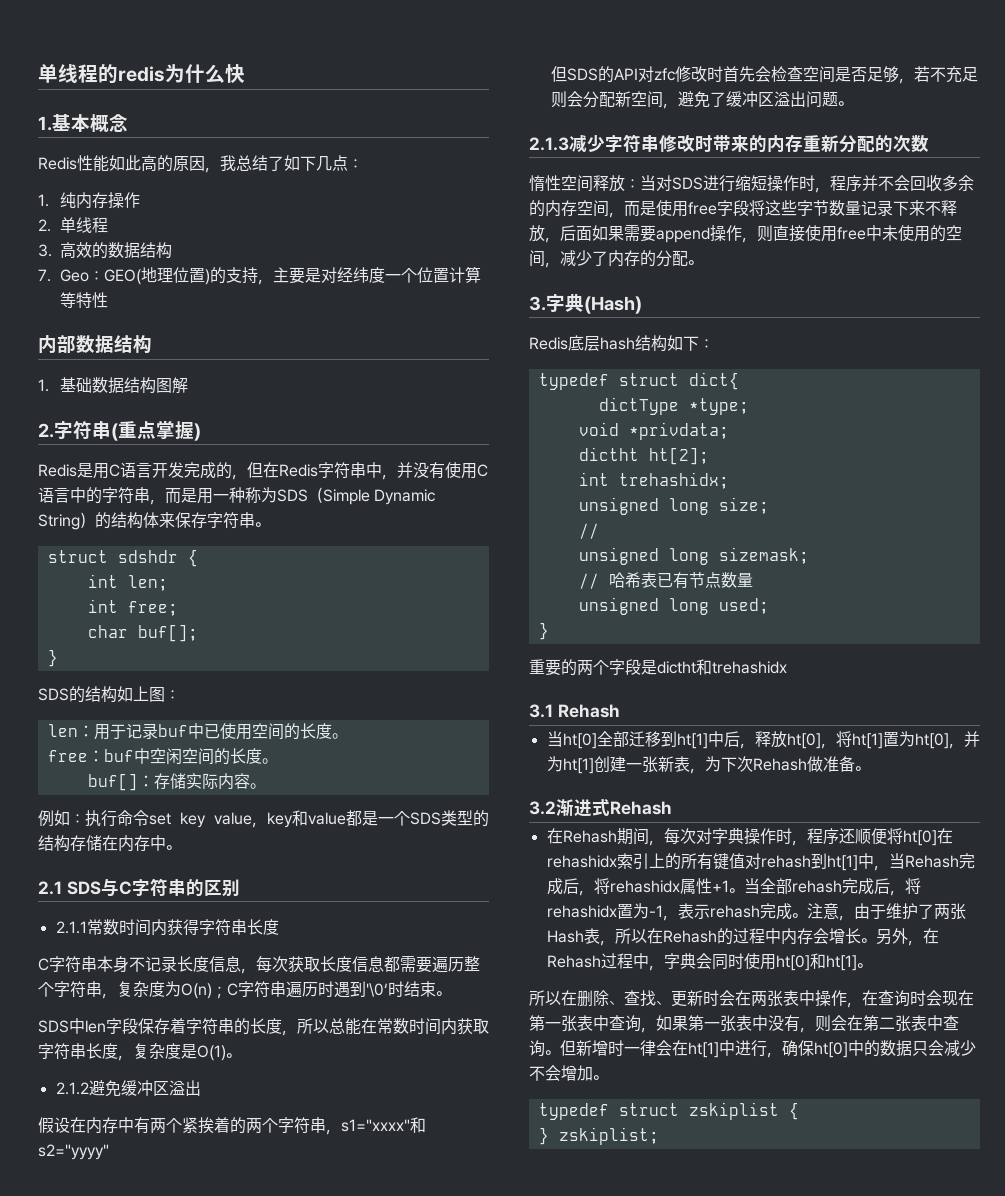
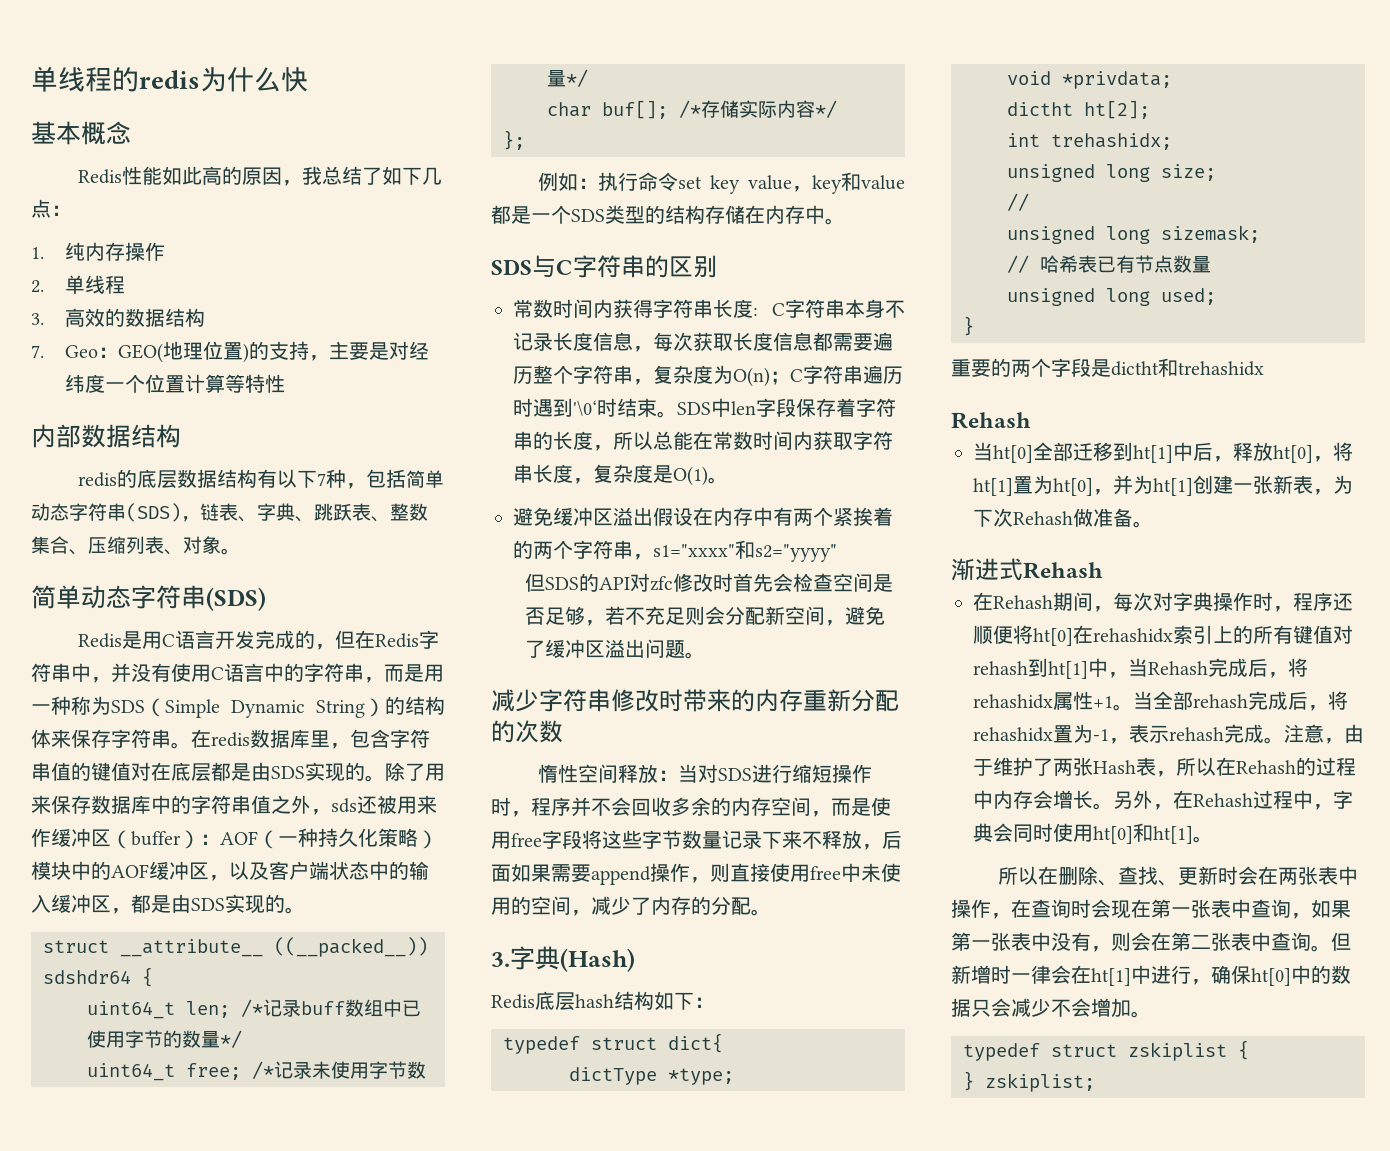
- 1.基本概念
+ 基本概念
- 1.基础数据结构图解
- 2.字符串(重点掌握)
+ redis的底层数据结构有以下7种，包括简单动态字符串(SDS)，链表、字典、跳跃表、整数集合、压缩列表、对象。
+ 简单动态字符串(SDS)
- Redis是用C语言开发完成的，但在Redis字符串中，并没有使用C语言中的字符串，而是用一种称为SDS（Simple Dynamic String）的结构体来保存字符串。
- struct sdshdr {
- int len;
- int free;
- char buf[];
- }
- SDS的结构如上图：
- len：用于记录buf中已使用空间的长度。
- free：buf中空闲空间的长度。
- buf[]：存储实际内容。
+ Redis是用C语言开发完成的，但在Redis字符串中，并没有使用C语言中的字符串，而是用一种称为SDS（Simple Dynamic String）的结构体来保存字符串。在redis数据库里，包含字符串值的键值对在底层都是由SDS实现的。除了用来保存数据库中的字符串值之外，sds还被用来作缓冲区（buffer）：AOF（一种持久化策略）模块中的AOF缓冲区，以及客户端状态中的输入缓冲区，都是由SDS实现的。
+ struct __attribute__ ((__packed__)) sdshdr64 {
+ uint64_t len; /*记录buff数组中已使用字节的数量*/
+ uint64_t free; /*记录未使用字节数量*/
+ char buf[]; /*存储实际内容*/
+ };
- 2.1 SDS与C字符串的区别
+ SDS与C字符串的区别
- 2.1.1常数时间内获得字符串长度
- C字符串本身不记录长度信息，每次获取长度信息都需要遍历整个字符串，复杂度为O(n)；C字符串遍历时遇到'\0‘时结束。
- SDS中len字段保存着字符串的长度，所以总能在常数时间内获取字符串长度，复杂度是O(1)。
+ 常数时间内获得字符串长度: C字符串本身不记录长度信息，每次获取长度信息都需要遍历整个字符串，复杂度为O(n)；C字符串遍历时遇到'\0‘时结束。SDS中len字段保存着字符串的长度，所以总能在常数时间内获取字符串长度，复杂度是O(1)。
- 2.1.2避免缓冲区溢出
- 假设在内存中有两个紧挨着的两个字符串，s1="xxxx"和s2="yyyy"
+ 避免缓冲区溢出假设在内存中有两个紧挨着的两个字符串，s1="xxxx"和s2="yyyy"
- 2.1.3减少字符串修改时带来的内存重新分配的次数
+ 减少字符串修改时带来的内存重新分配的次数
  重要的两个字段是dictht和trehashidx
- 3.1 Rehash
+ Rehash
- 3.2渐进式Rehash
+ 渐进式Rehash

